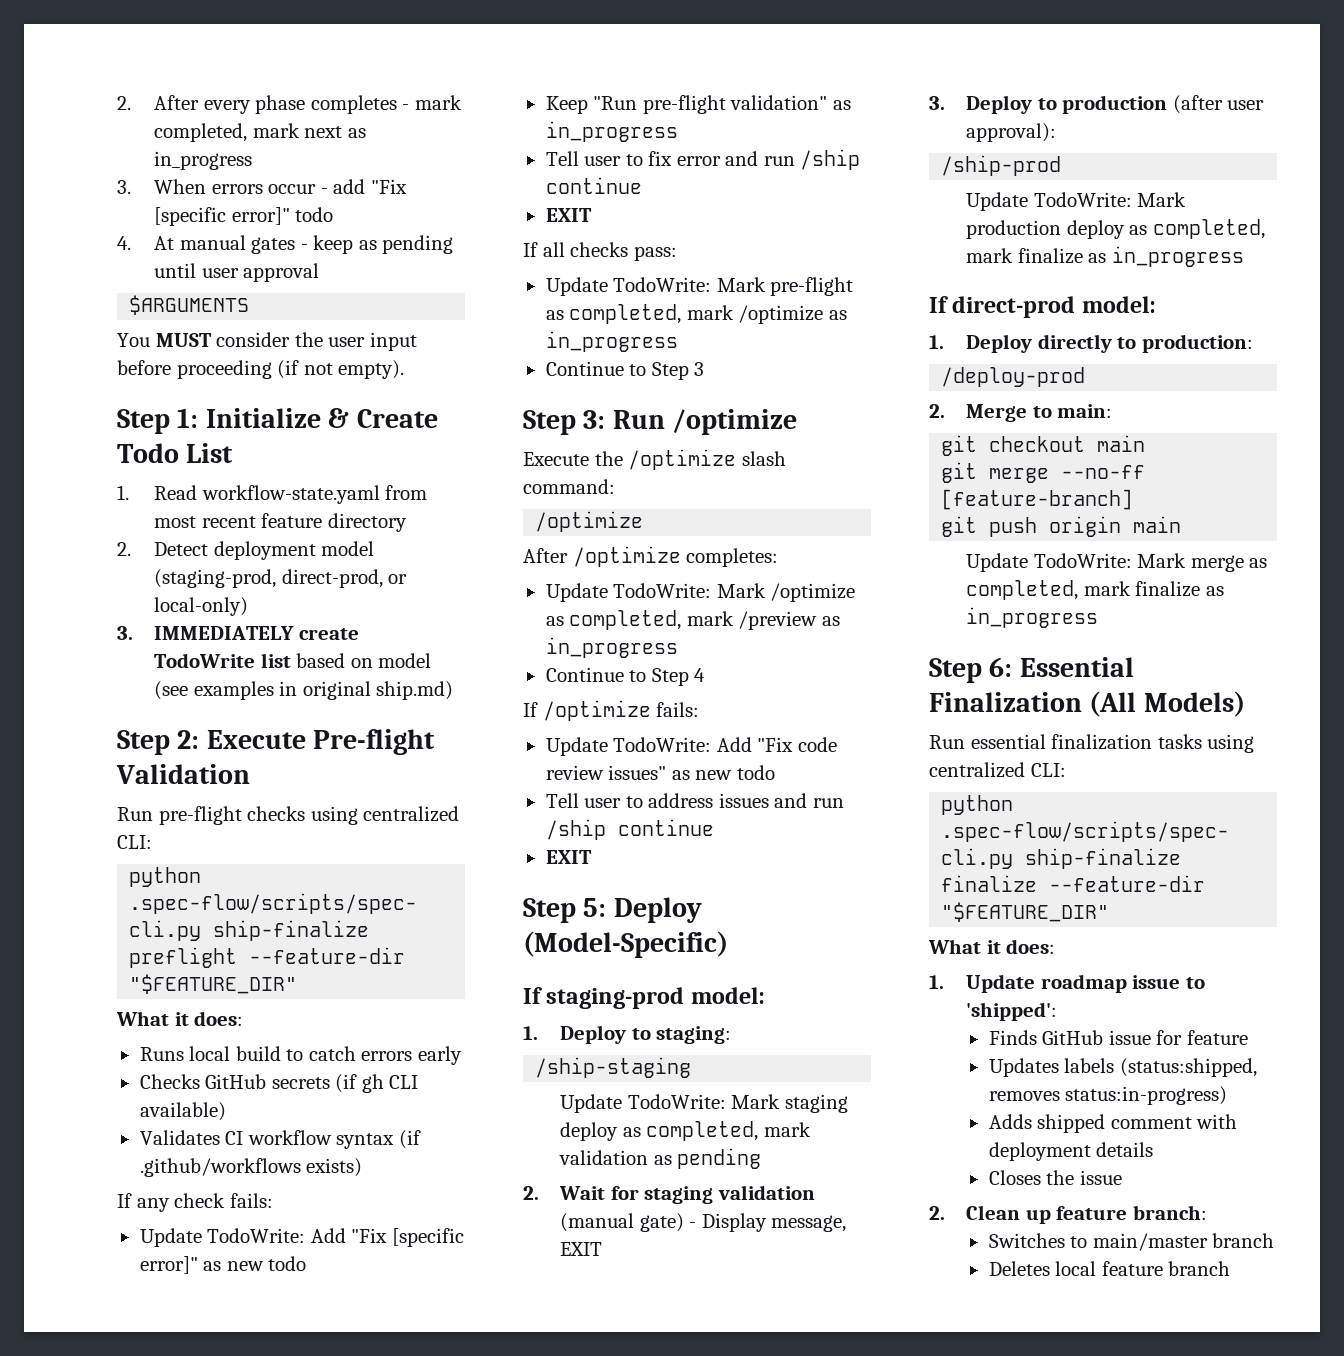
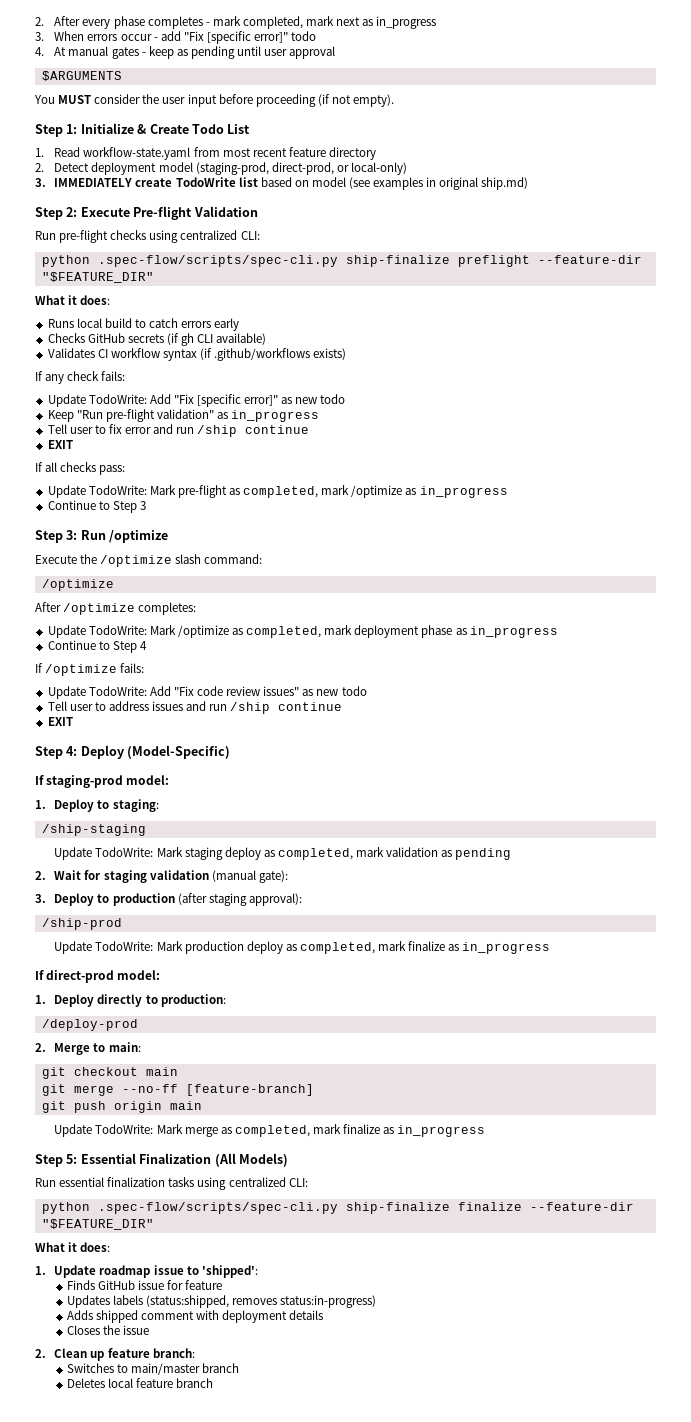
- Update TodoWrite: Mark /optimize as completed, mark /preview as in_progress
+ Update TodoWrite: Mark /optimize as completed, mark deployment phase as in_progress
- Step 5: Deploy (Model-Specific)
+ Step 4: Deploy (Model-Specific)
- 2. Wait for staging validation (manual gate) - Display message, EXIT
+ 2. Wait for staging validation (manual gate):
- 3. Deploy to production (after user approval):
+ 3. Deploy to production (after staging approval):
- Step 6: Essential Finalization (All Models)
+ Step 5: Essential Finalization (All Models)

